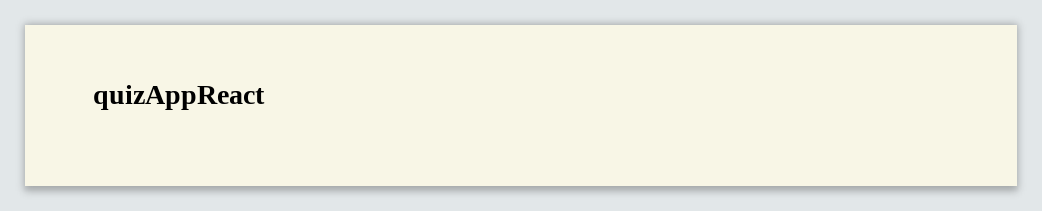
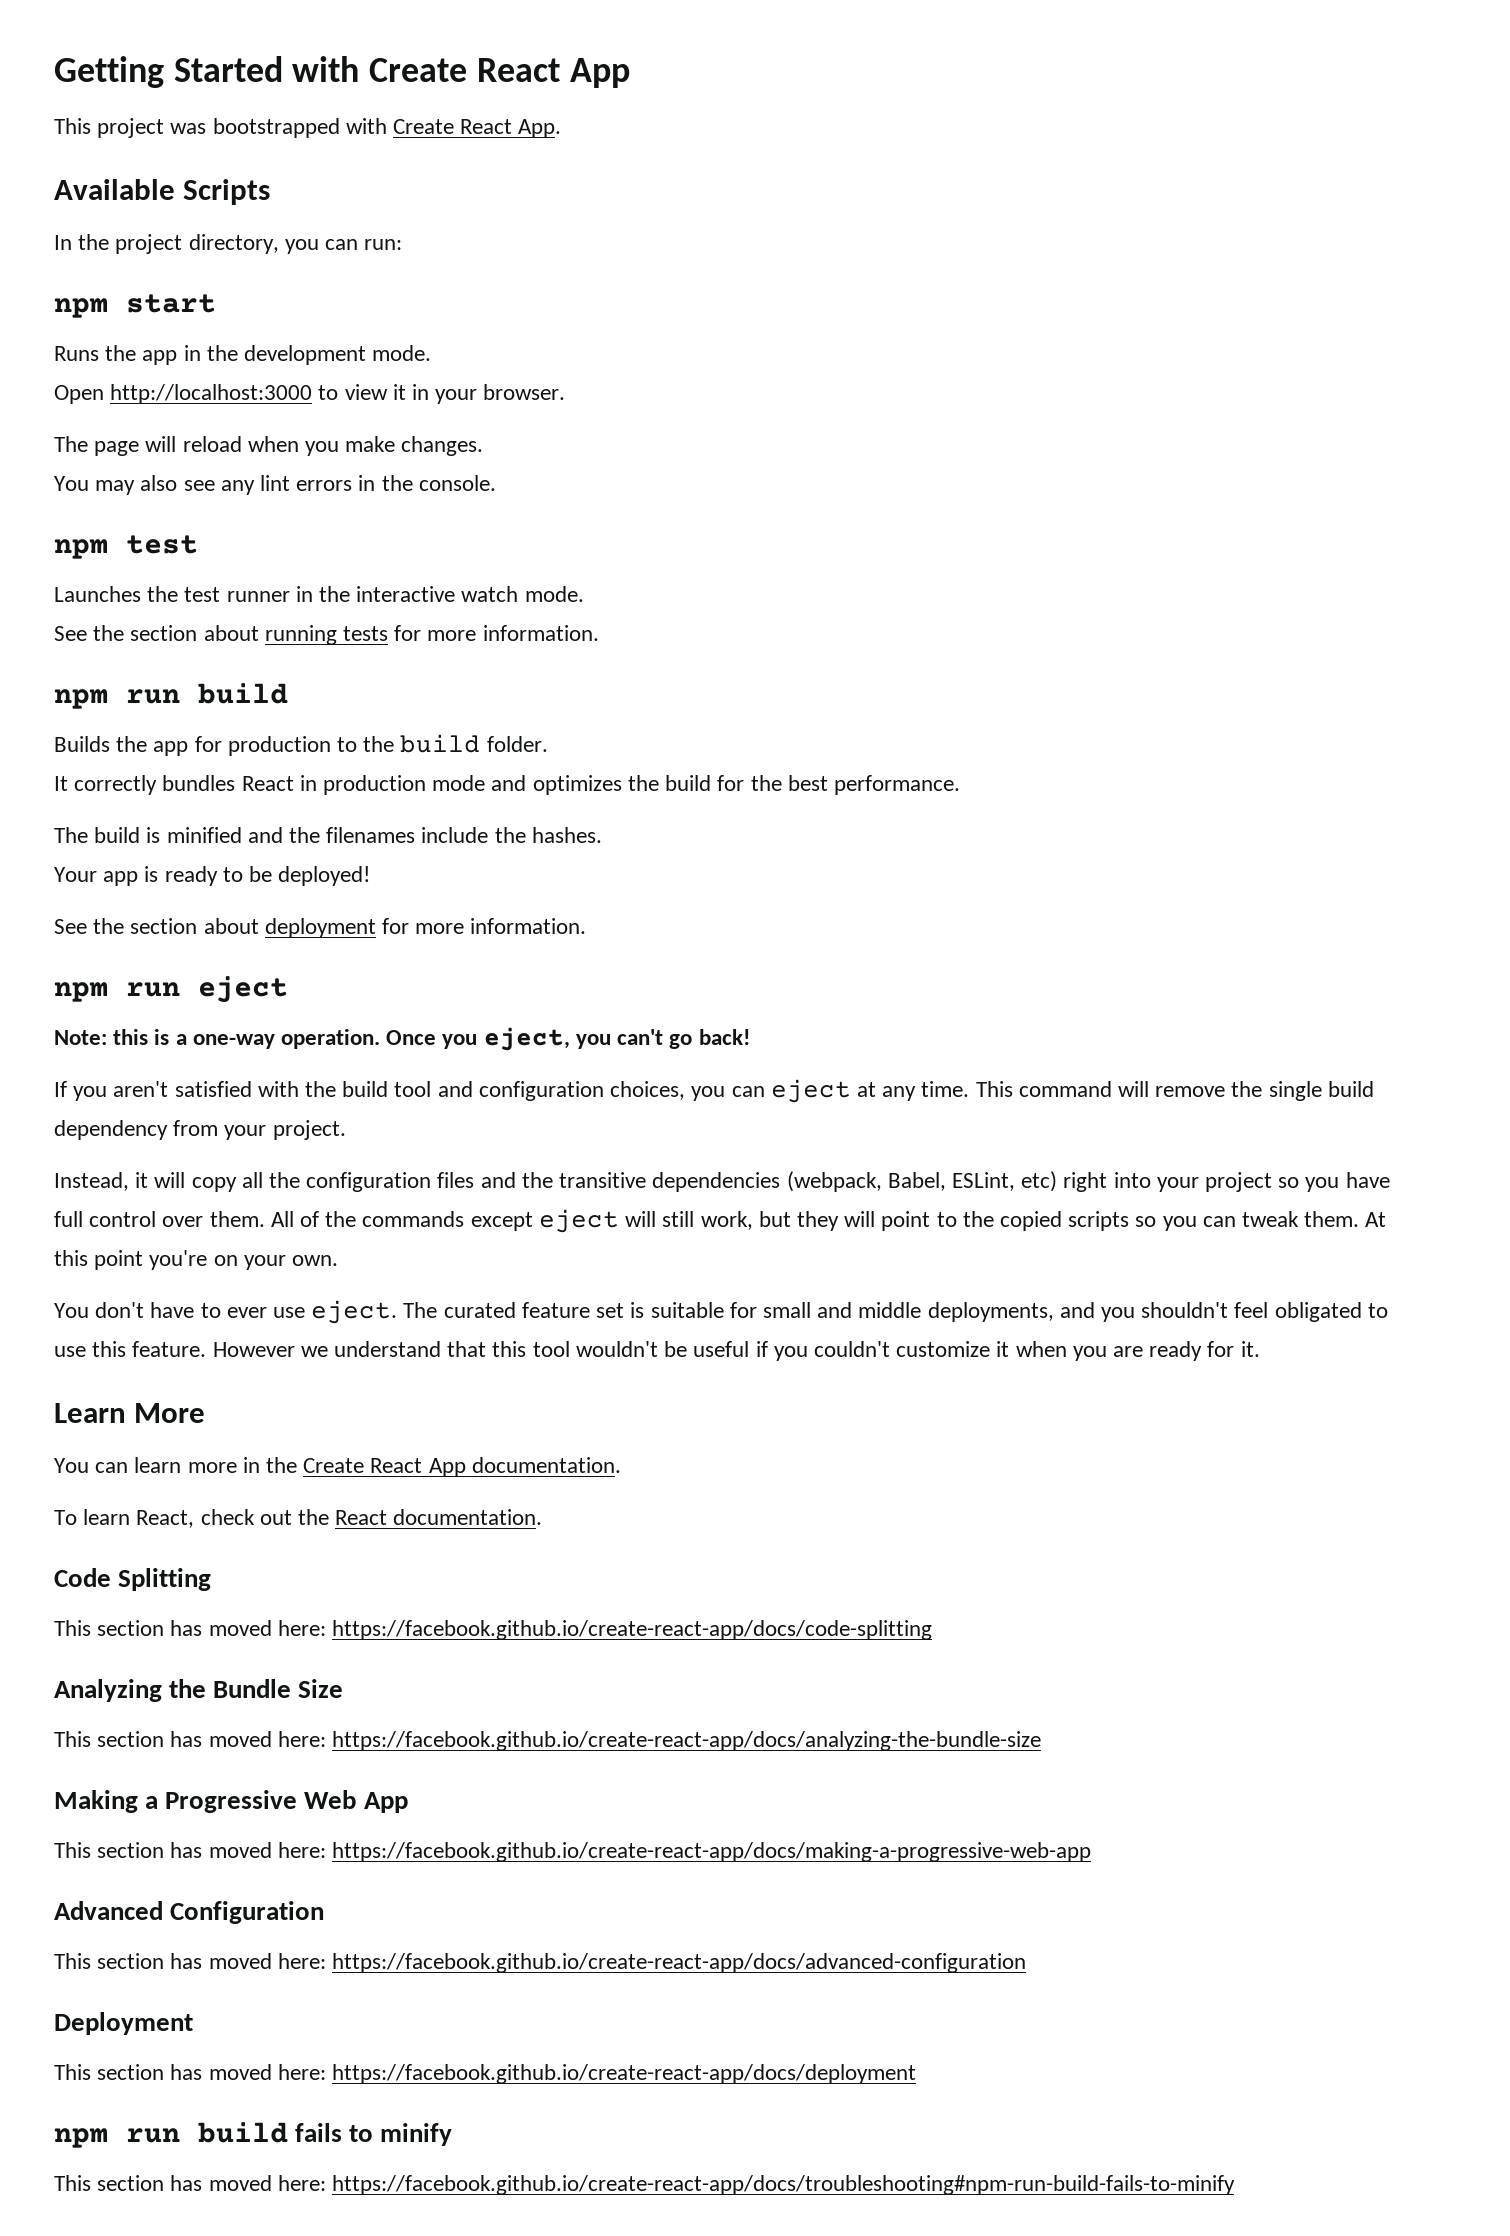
- quizAppReact
+ Getting Started with Create React App
+ This project was bootstrapped with Create React App.
+ Available Scripts
+ In the project directory, you can run:
+ npm start
+ Runs the app in the development mode.
+ Open http://localhost:3000 to view it in your browser.
+ The page will reload when you make changes.
+ You may also see any lint errors in the console.
+ npm test
+ Launches the test runner in the interactive watch mode.
+ See the section about running tests for more information.
+ npm run build
+ Builds the app for production to the build folder.
+ It correctly bundles React in production mode and optimizes the build for the best performance.
+ The build is minified and the filenames include the hashes.
+ Your app is ready to be deployed!
+ See the section about deployment for more information.
+ npm run eject
+ Note: this is a one-way operation. Once you eject, you can't go back!
+ If you aren't satisfied with the build tool and configuration choices, you can eject at any time. This command will remove the single build dependency from your project.
+ Instead, it will copy all the configuration files and the transitive dependencies (webpack, Babel, ESLint, etc) right into your project so you have full control over them. All of the commands except eject will still work, but they will point to the copied scripts so you can tweak them. At this point you're on your own.
+ You don't have to ever use eject. The curated feature set is suitable for small and middle deployments, and you shouldn't feel obligated to use this feature. However we understand that this tool wouldn't be useful if you couldn't customize it when you are ready for it.
+ Learn More
+ You can learn more in the Create React App documentation.
+ To learn React, check out the React documentation.
+ Code Splitting
+ This section has moved here: https://facebook.github.io/create-react-app/docs/code-splitting
+ Analyzing the Bundle Size
+ This section has moved here: https://facebook.github.io/create-react-app/docs/analyzing-the-bundle-size
+ Making a Progressive Web App
+ This section has moved here: https://facebook.github.io/create-react-app/docs/making-a-progressive-web-app
+ Advanced Configuration
+ This section has moved here: https://facebook.github.io/create-react-app/docs/advanced-configuration
+ Deployment
+ This section has moved here: https://facebook.github.io/create-react-app/docs/deployment
+ npm run build fails to minify
+ This section has moved here: https://facebook.github.io/create-react-app/docs/troubleshooting#npm-run-build-fails-to-minify

